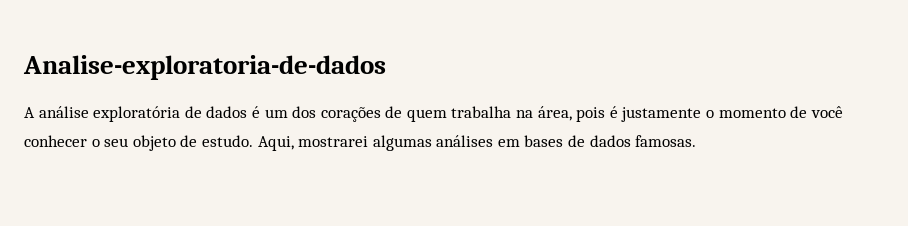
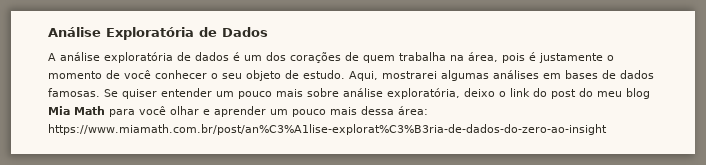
- Analise-exploratoria-de-dados
+ Análise Exploratória de Dados
+ Se quiser entender um pouco mais sobre análise exploratória, deixo o link do post do meu blog Mia Math para você olhar e aprender um pouco mais dessa área: https://www.miamath.com.br/post/an%C3%A1lise-explorat%C3%B3ria-de-dados-do-zero-ao-insight

